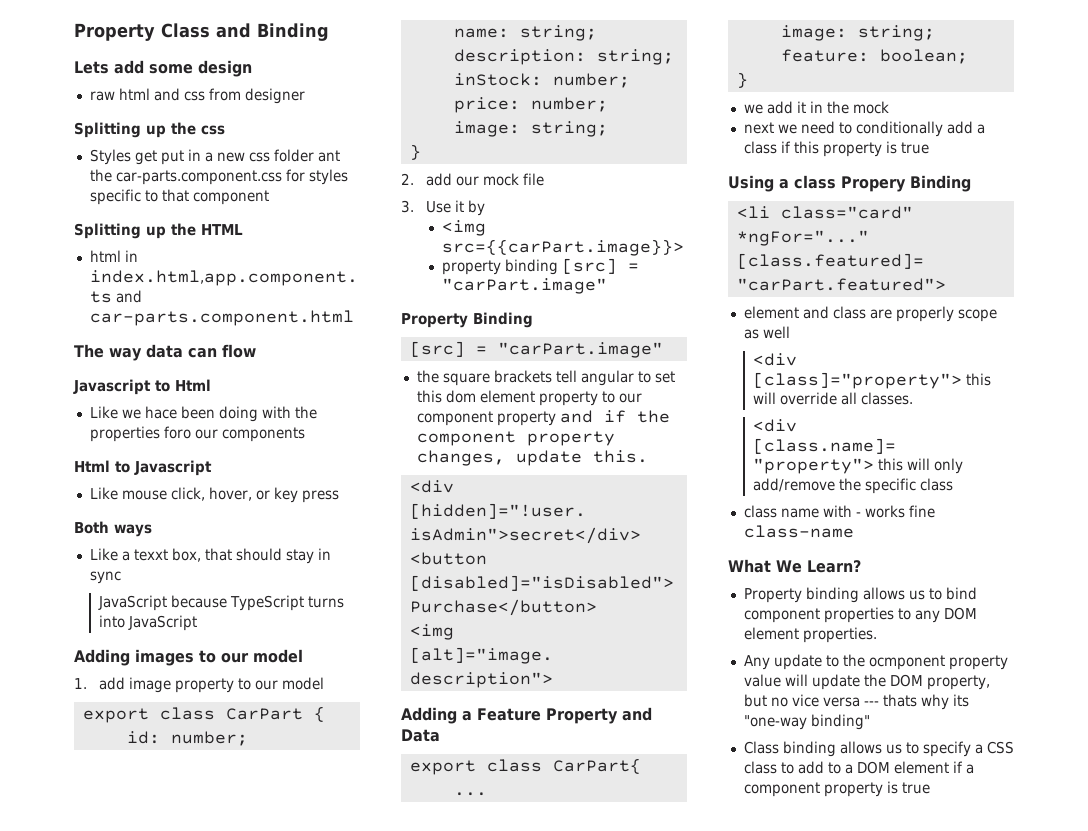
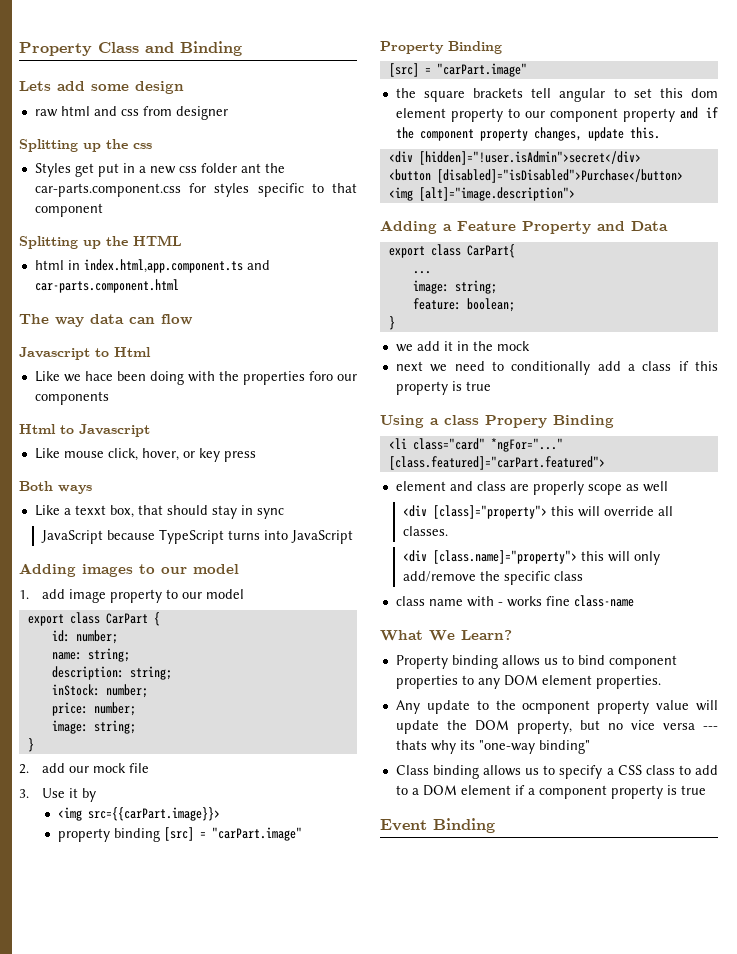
+ Event Binding

